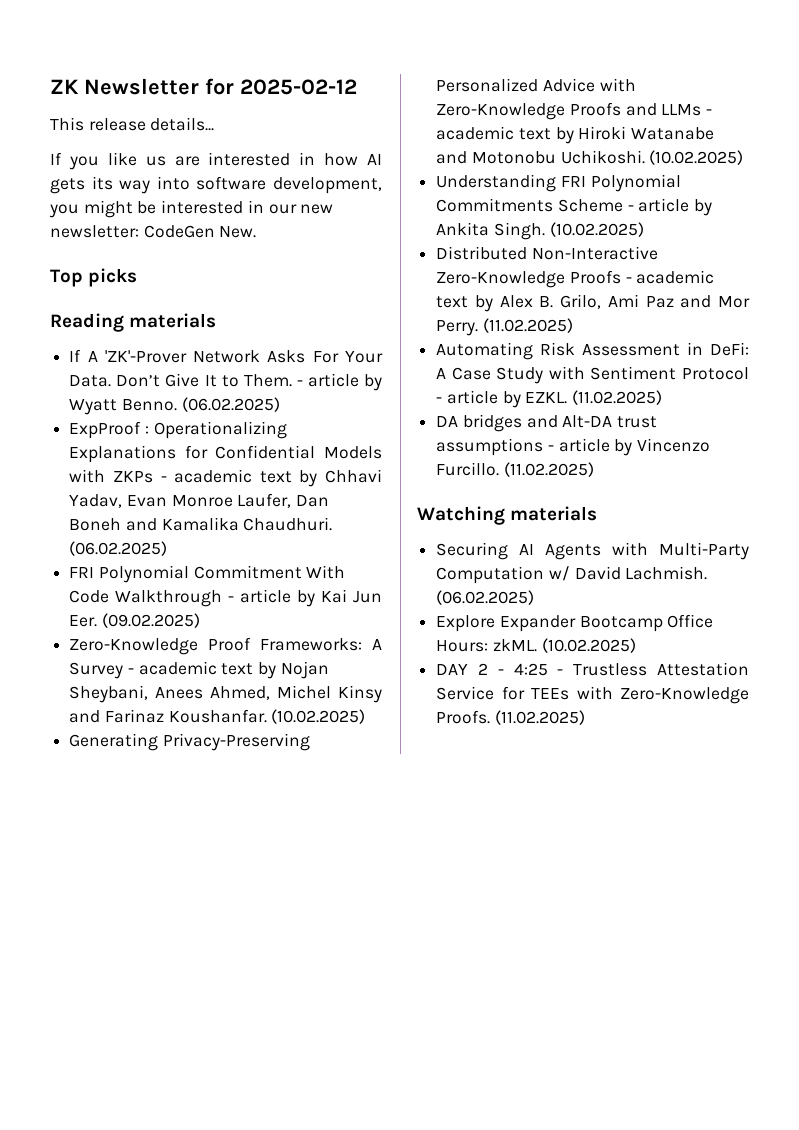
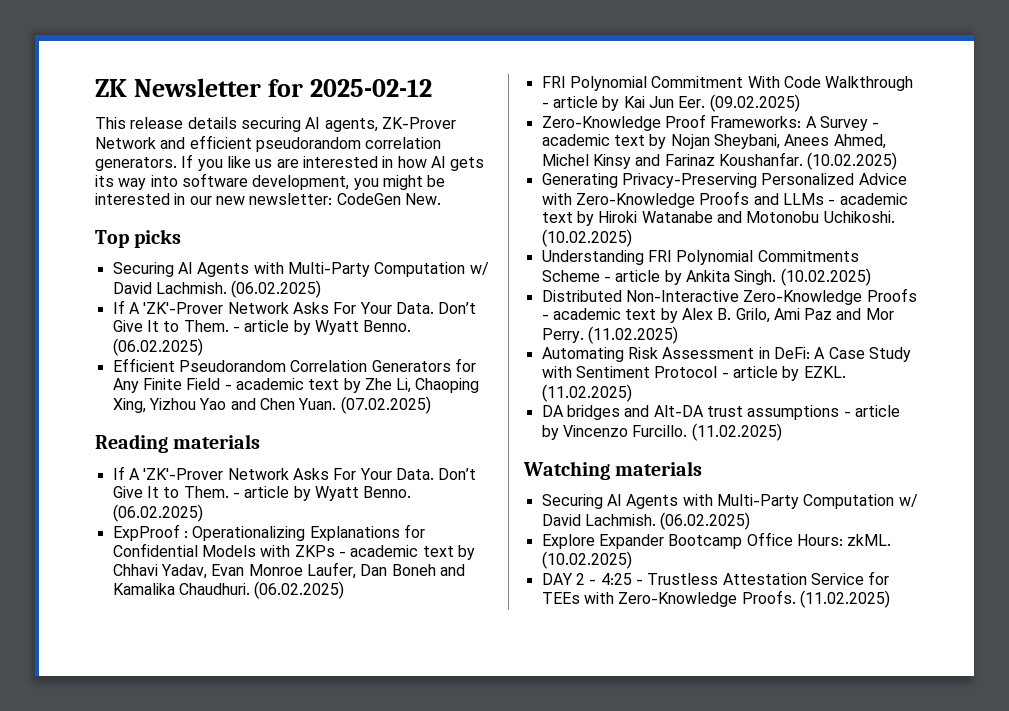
- This release details...
- If you like us are interested in how AI gets its way into software development, you might be interested in our new newsletter: CodeGen New.
+ This release details securing AI agents, ZK-Prover Network and efficient pseudorandom correlation generators. If you like us are interested in how AI gets its way into software development, you might be interested in our new newsletter: CodeGen New.
  Top picks
+ Securing AI Agents with Multi-Party Computation w/ David Lachmish. (06.02.2025)
+ If A 'ZK'-Prover Network Asks For Your Data. Don’t Give It to Them. - article by Wyatt Benno. (06.02.2025)
+ Efficient Pseudorandom Correlation Generators for Any Finite Field - academic text by Zhe Li, Chaoping Xing, Yizhou Yao and Chen Yuan. (07.02.2025)

